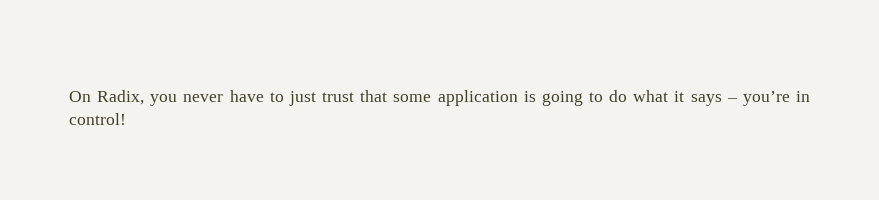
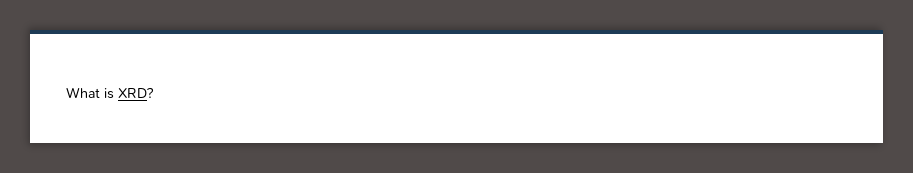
- On Radix, you never have to just trust that some application is going to do what it says – you’re in control!
+ What is XRD?

